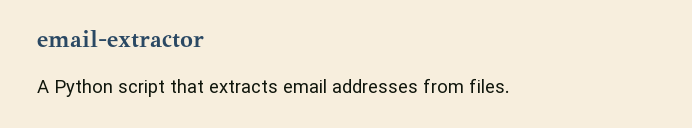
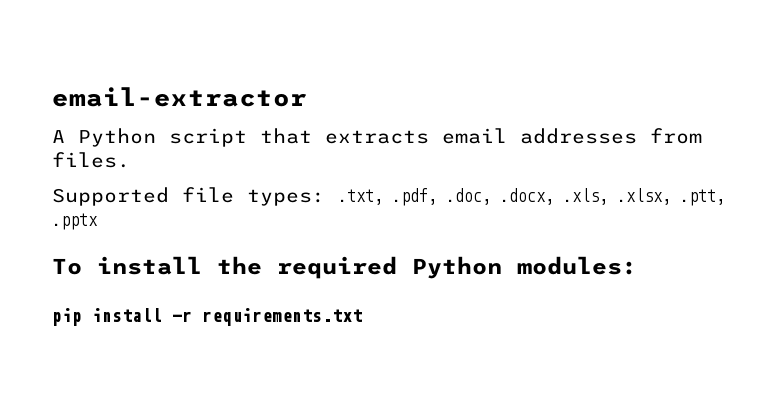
+ Supported file types: .txt, .pdf, .doc, .docx, .xls, .xlsx, .ptt, .pptx
+ To install the required Python modules:
+ pip install -r requirements.txt

